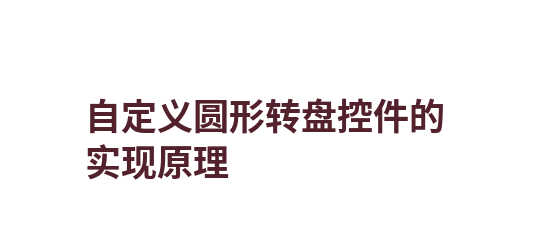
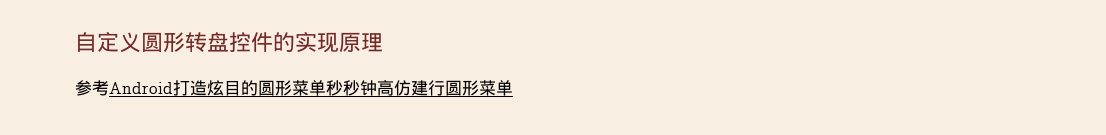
+ 参考Android打造炫目的圆形菜单秒秒钟高仿建行圆形菜单

